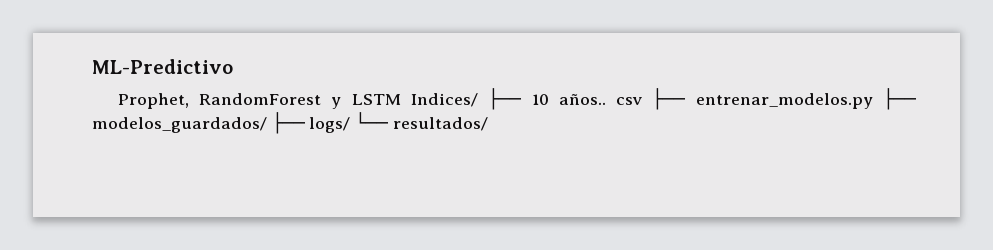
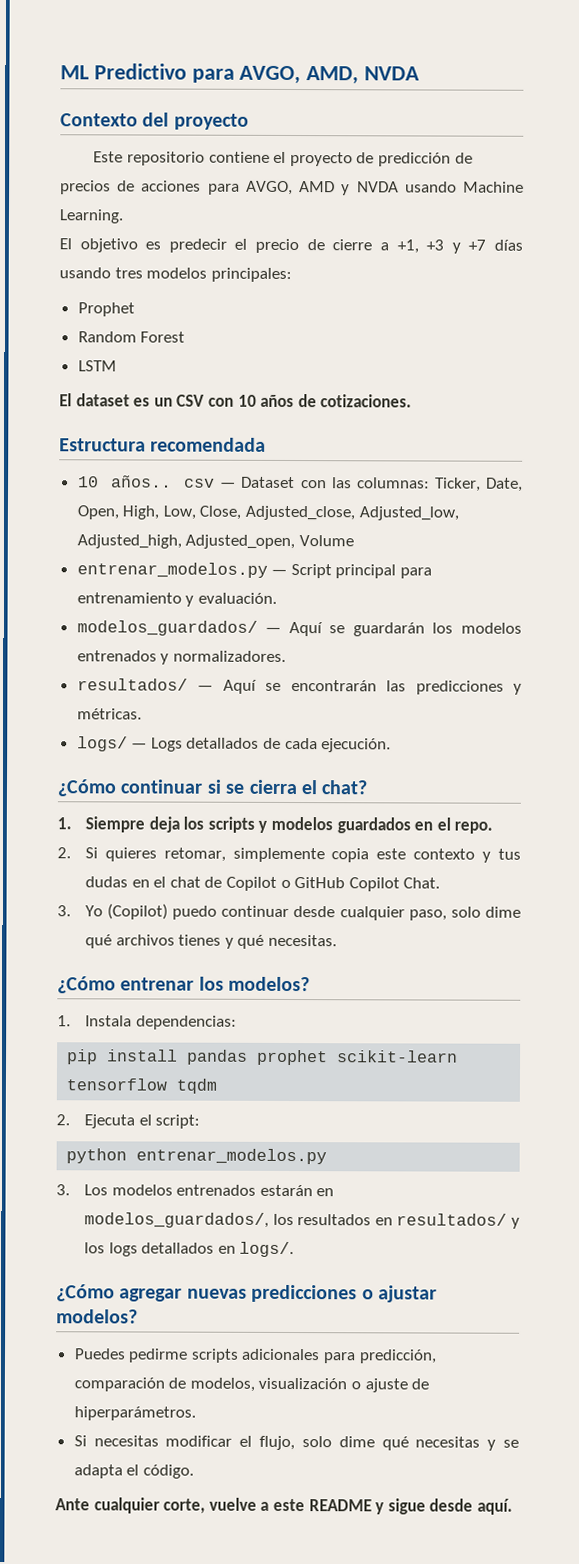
- ML-Predictivo
- Prophet, RandomForest y LSTM Indices/ ├── 10 años.. csv ├── entrenar_modelos.py ├── modelos_guardados/ ├── logs/ └── resultados/
+ ML Predictivo para AVGO, AMD, NVDA
+ Contexto del proyecto
+ Este repositorio contiene el proyecto de predicción de precios de acciones para AVGO, AMD y NVDA usando Machine Learning.
+ El objetivo es predecir el precio de cierre a +1, +3 y +7 días usando tres modelos principales:
+ Prophet
+ Random Forest
+ LSTM
+ El dataset es un CSV con 10 años de cotizaciones.
+ Estructura recomendada
+ 10 años.. csv — Dataset con las columnas: Ticker, Date, Open, High, Low, Close, Adjusted_close, Adjusted_low, Adjusted_high, Adjusted_open, Volume
+ entrenar_modelos.py — Script principal para entrenamiento y evaluación.
+ modelos_guardados/ — Aquí se guardarán los modelos entrenados y normalizadores.
+ resultados/ — Aquí se encontrarán las predicciones y métricas.
+ logs/ — Logs detallados de cada ejecución.
+ ¿Cómo continuar si se cierra el chat?
+ 1. Siempre deja los scripts y modelos guardados en el repo.
+ 2. Si quieres retomar, simplemente copia este contexto y tus dudas en el chat de Copilot o GitHub Copilot Chat.
+ 3. Yo (Copilot) puedo continuar desde cualquier paso, solo dime qué archivos tienes y qué necesitas.
+ ¿Cómo entrenar los modelos?
+ 1. Instala dependencias:
+ pip install pandas prophet scikit-learn tensorflow tqdm
+ 2. Ejecuta el script:
+ python entrenar_modelos.py
+ 3. Los modelos entrenados estarán en modelos_guardados/, los resultados en resultados/ y los logs detallados en logs/.
+ ¿Cómo agregar nuevas predicciones o ajustar modelos?
+ Puedes pedirme scripts adicionales para predicción, comparación de modelos, visualización o ajuste de hiperparámetros.
+ Si necesitas modificar el flujo, solo dime qué necesitas y se adapta el código.
+ Ante cualquier corte, vuelve a este README y sigue desde aquí.

